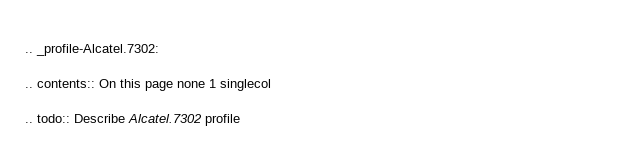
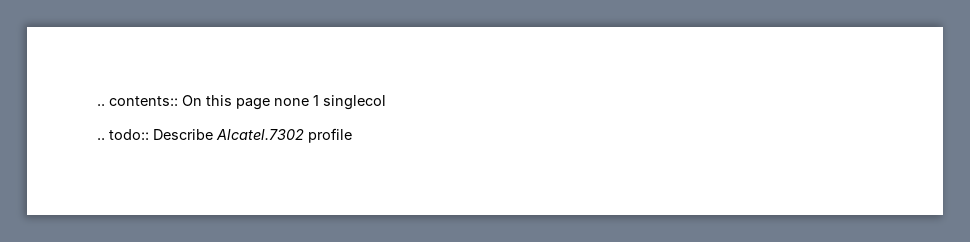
- .. _profile-Alcatel.7302:

